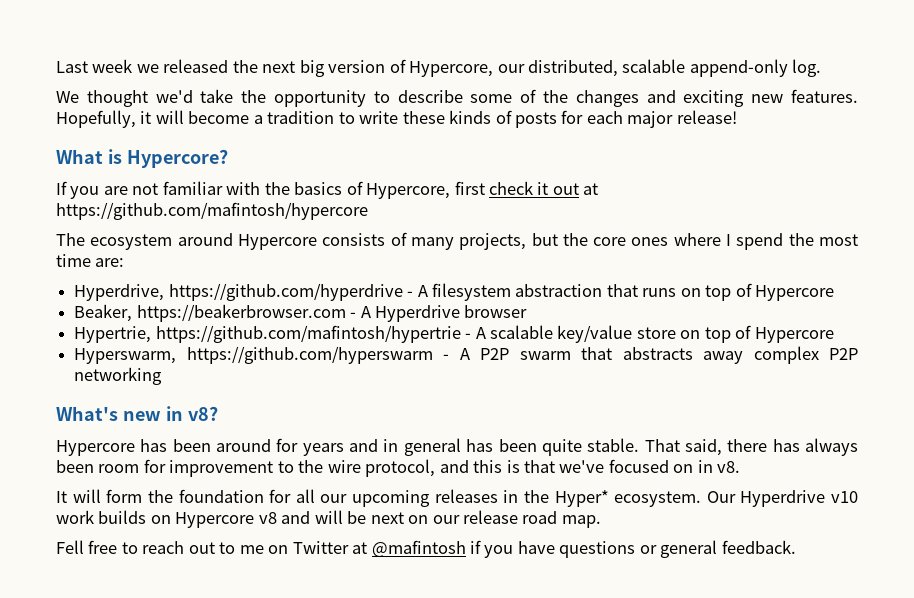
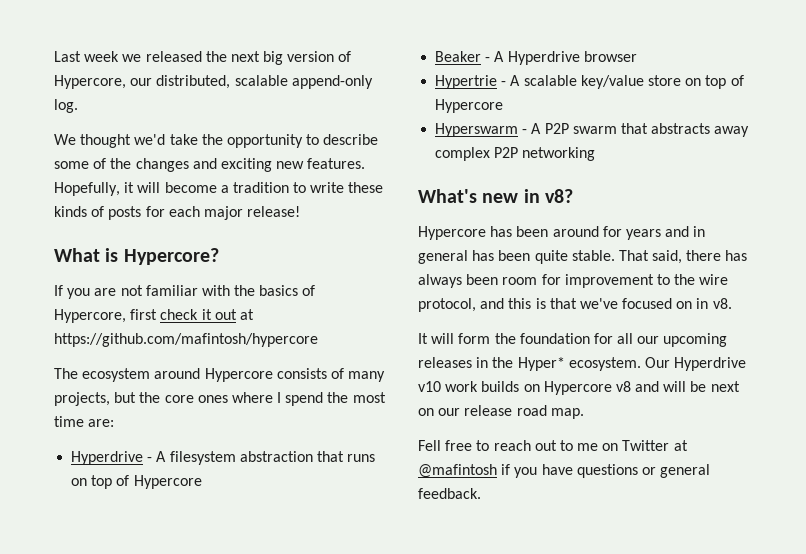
- Hyperdrive, https://github.com/hyperdrive - A filesystem abstraction that runs on top of Hypercore
+ Hyperdrive - A filesystem abstraction that runs on top of Hypercore
- Beaker, https://beakerbrowser.com - A Hyperdrive browser
+ Beaker - A Hyperdrive browser
- Hypertrie, https://github.com/mafintosh/hypertrie - A scalable key/value store on top of Hypercore
+ Hypertrie - A scalable key/value store on top of Hypercore
- Hyperswarm, https://github.com/hyperswarm - A P2P swarm that abstracts away complex P2P networking
+ Hyperswarm - A P2P swarm that abstracts away complex P2P networking

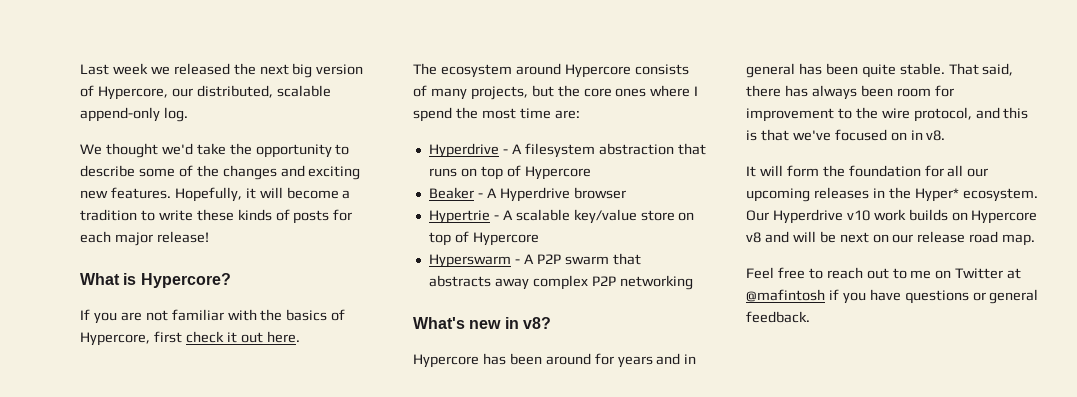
- If you are not familiar with the basics of Hypercore, first check it out at https://github.com/mafintosh/hypercore
+ If you are not familiar with the basics of Hypercore, first check it out here.
- Fell free to reach out to me on Twitter at @mafintosh if you have questions or general feedback.
+ Feel free to reach out to me on Twitter at @mafintosh if you have questions or general feedback.

